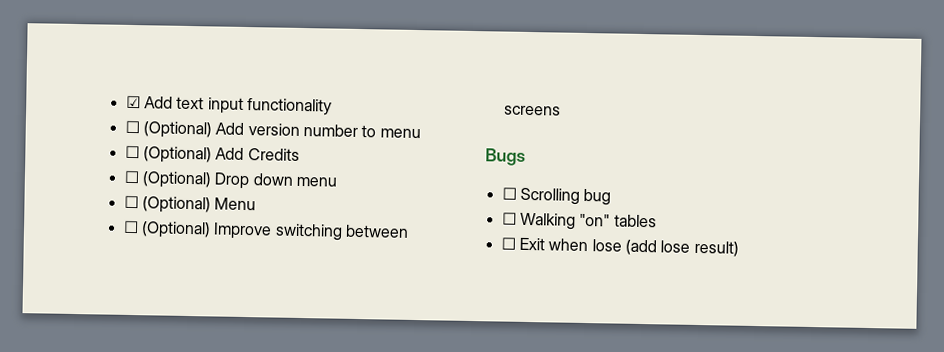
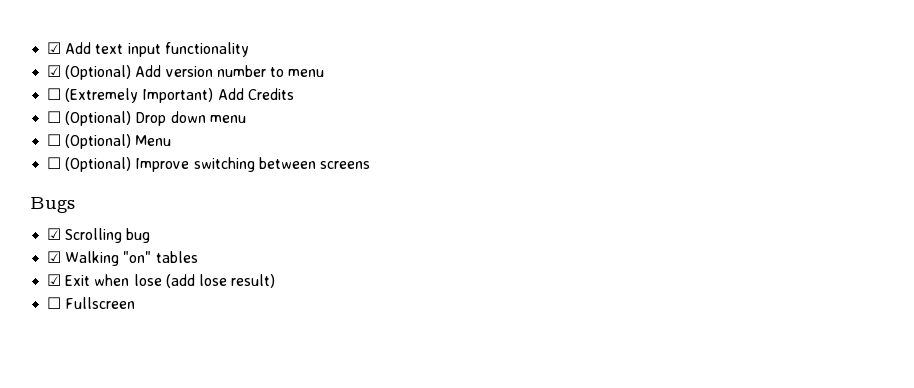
- ☐ (Optional) Add version number to menu
+ ☑ (Optional) Add version number to menu
- ☐ (Optional) Add Credits
+ ☐ (Extremely Important) Add Credits
- ☐ Scrolling bug
+ ☑ Scrolling bug
- ☐ Walking "on" tables
+ ☑ Walking "on" tables
- ☐ Exit when lose (add lose result)
+ ☑ Exit when lose (add lose result)
+ ☐ Fullscreen

